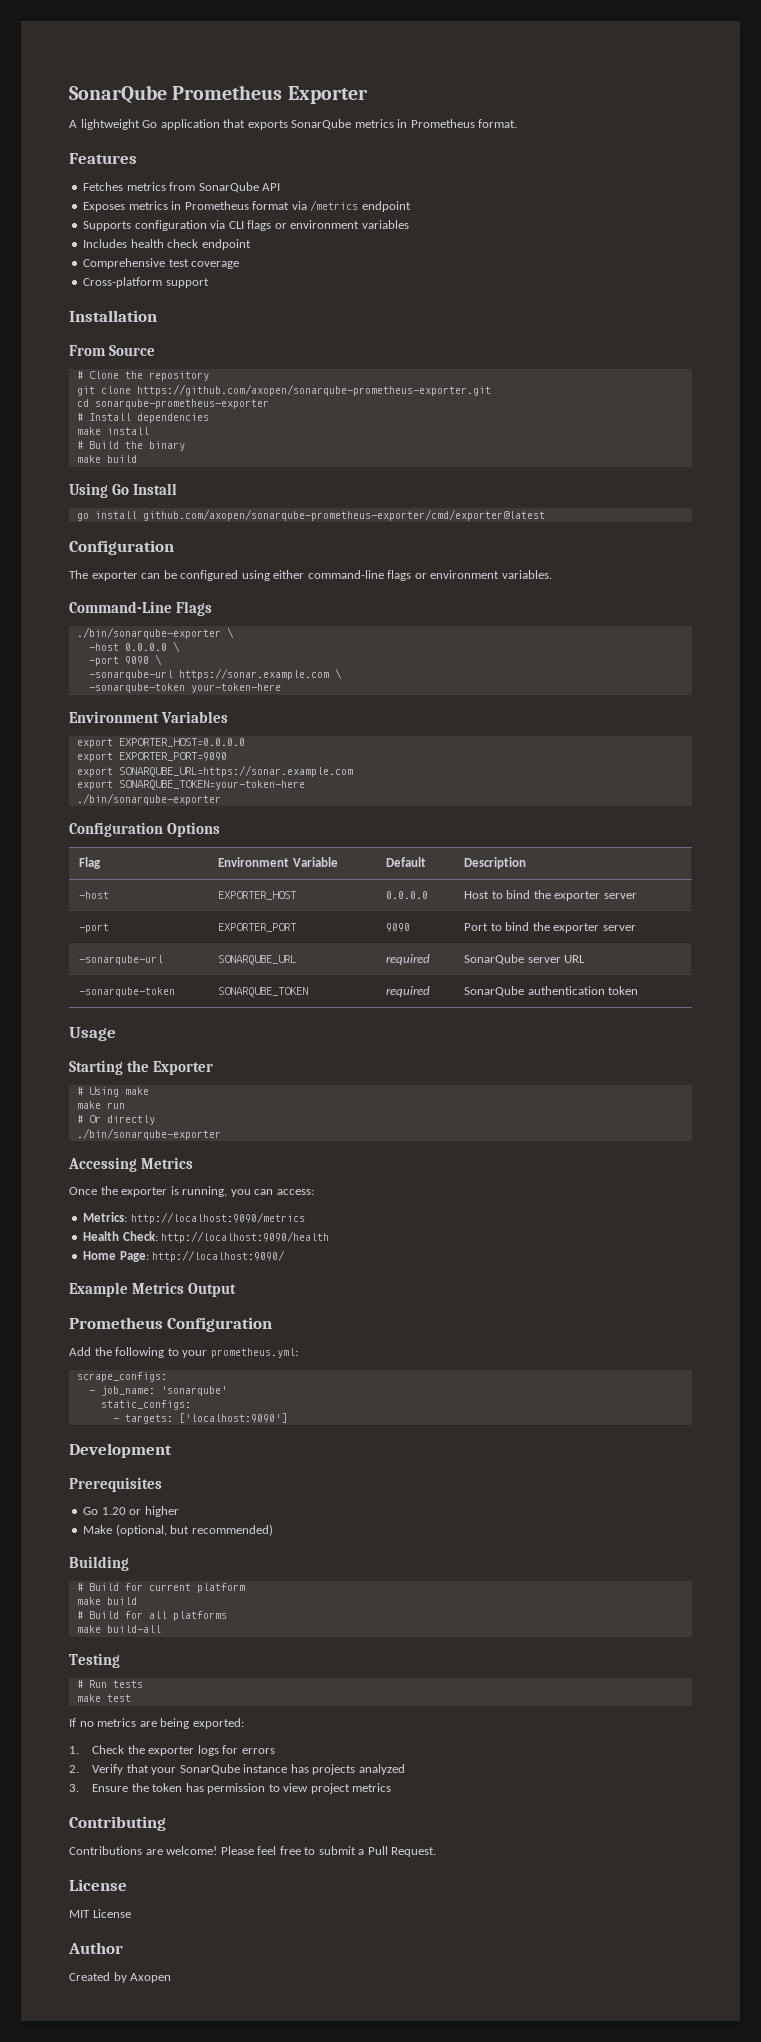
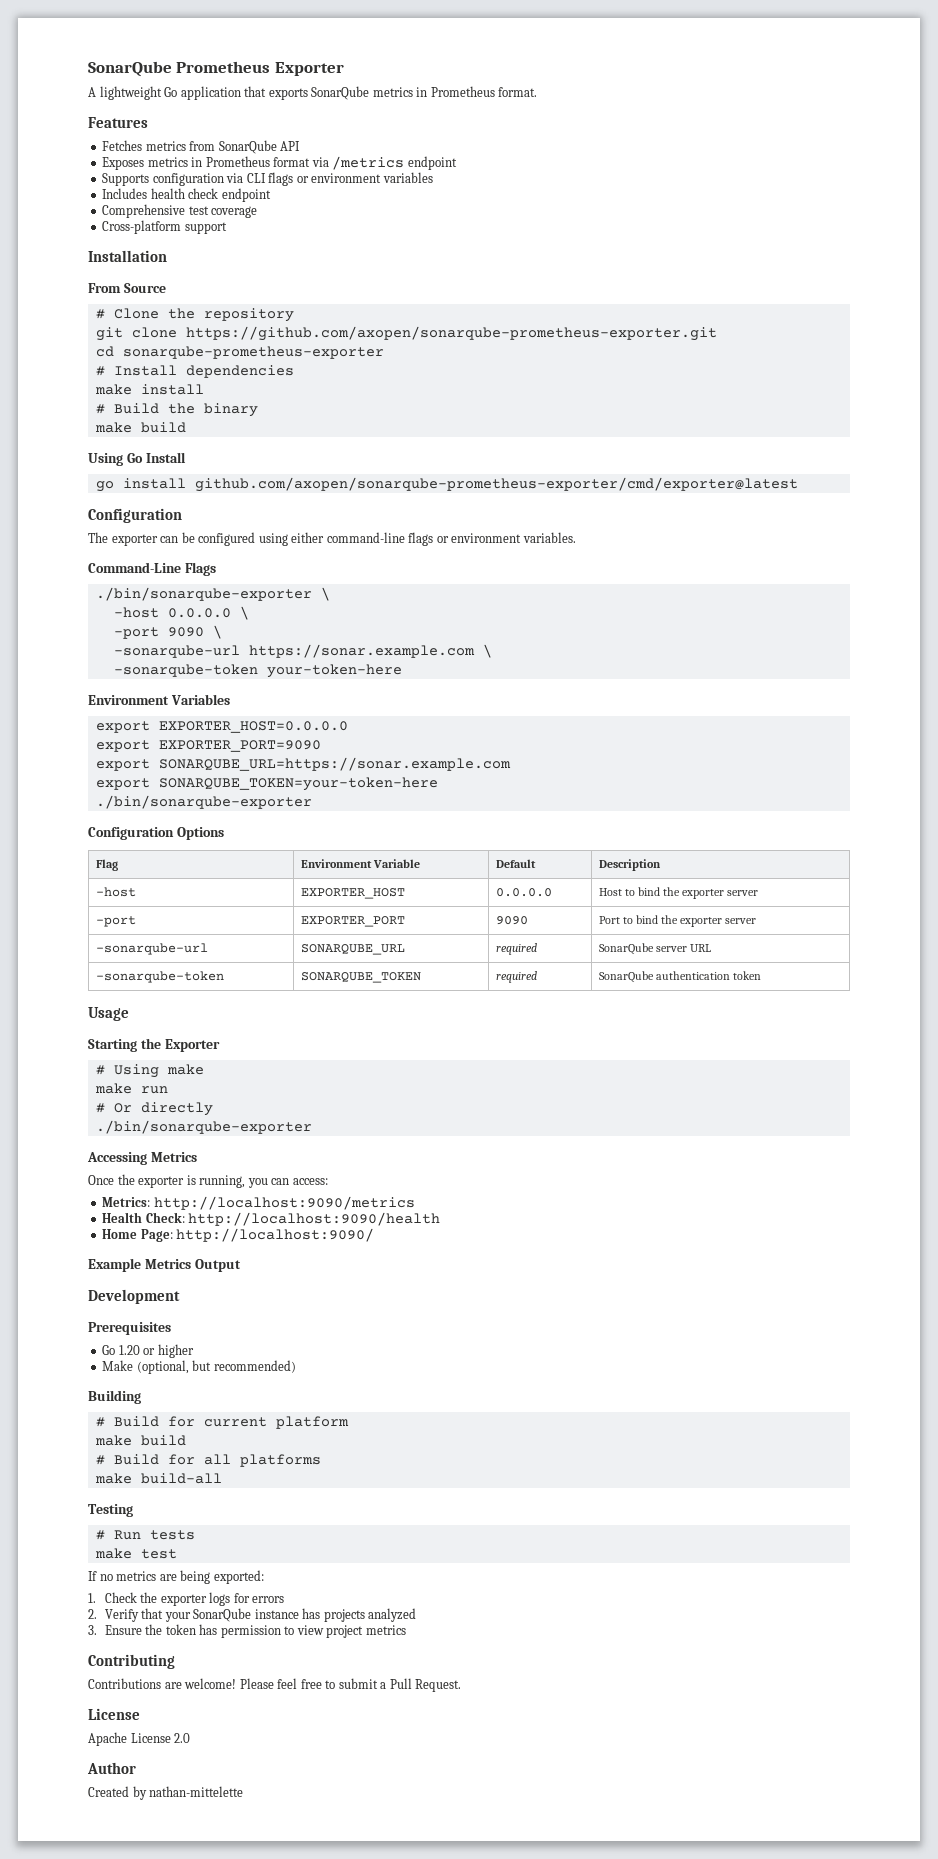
- Prometheus Configuration
- Add the following to your prometheus.yml:
- scrape_configs:
- - job_name: 'sonarqube'
- static_configs:
- - targets: ['localhost:9090']
- MIT License
+ Apache License 2.0
- Created by Axopen
+ Created by nathan-mittelette

